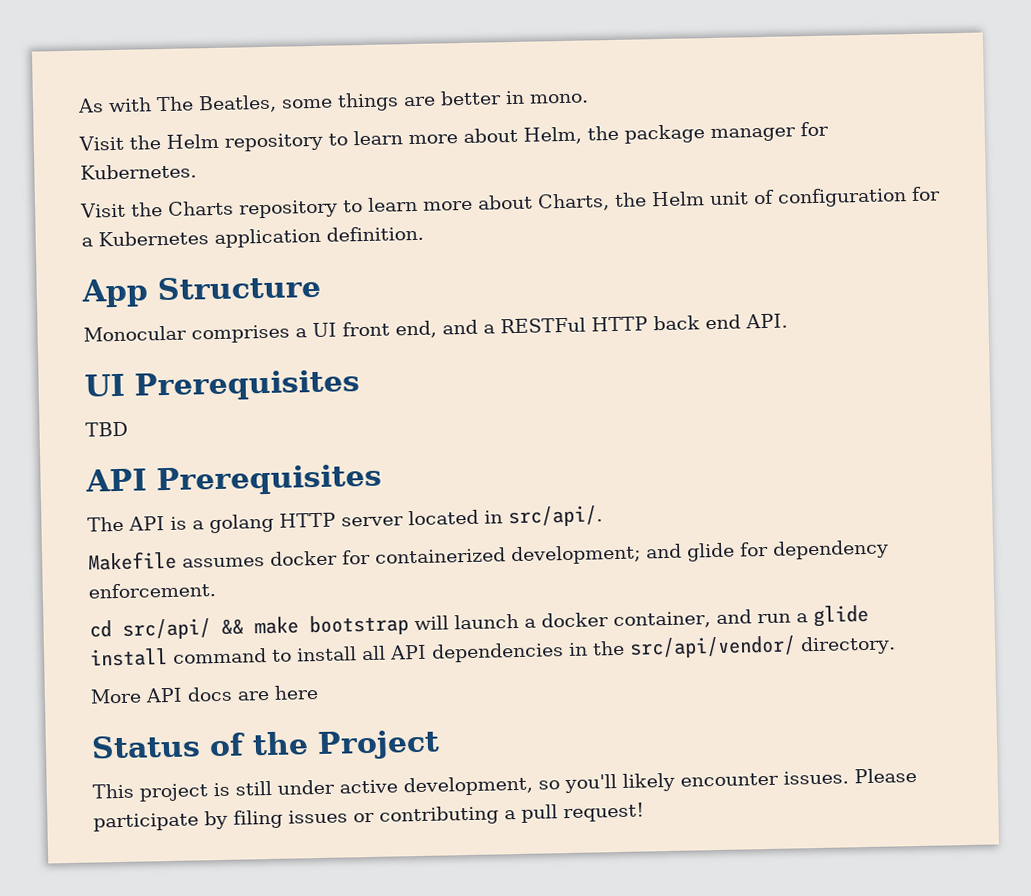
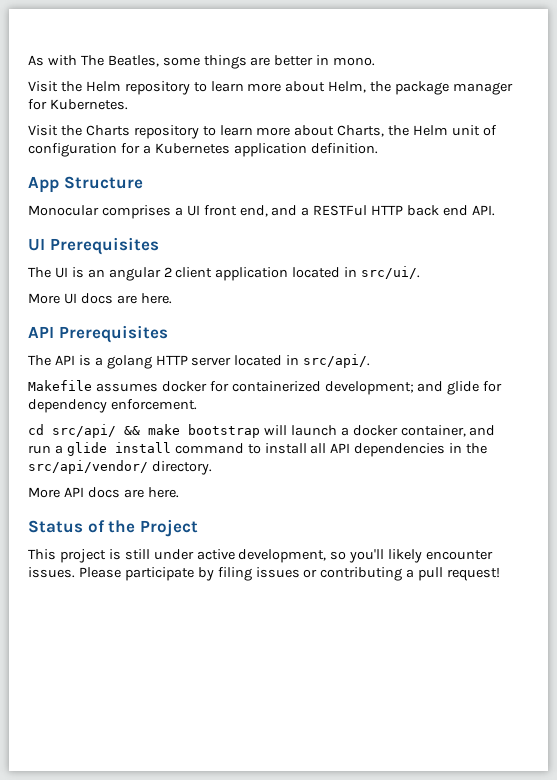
- TBD
+ The UI is an angular 2 client application located in src/ui/.
+ More UI docs are here.
- More API docs are here
+ More API docs are here.

